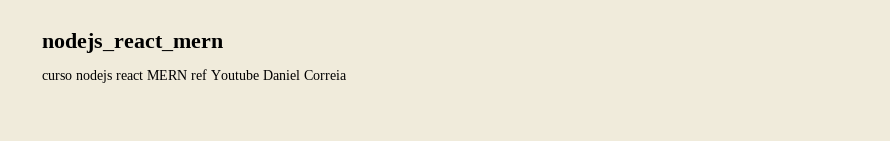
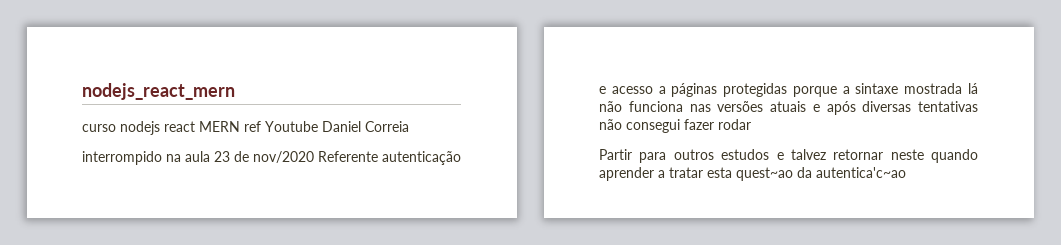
+ interrompido na aula 23 de nov/2020 Referente autenticação e acesso a páginas protegidas porque a sintaxe mostrada lá não funciona nas versões atuais e após diversas tentativas não consegui fazer rodar
+ Partir para outros estudos e talvez retornar neste quando aprender a tratar esta quest~ao da autentica'c~ao

